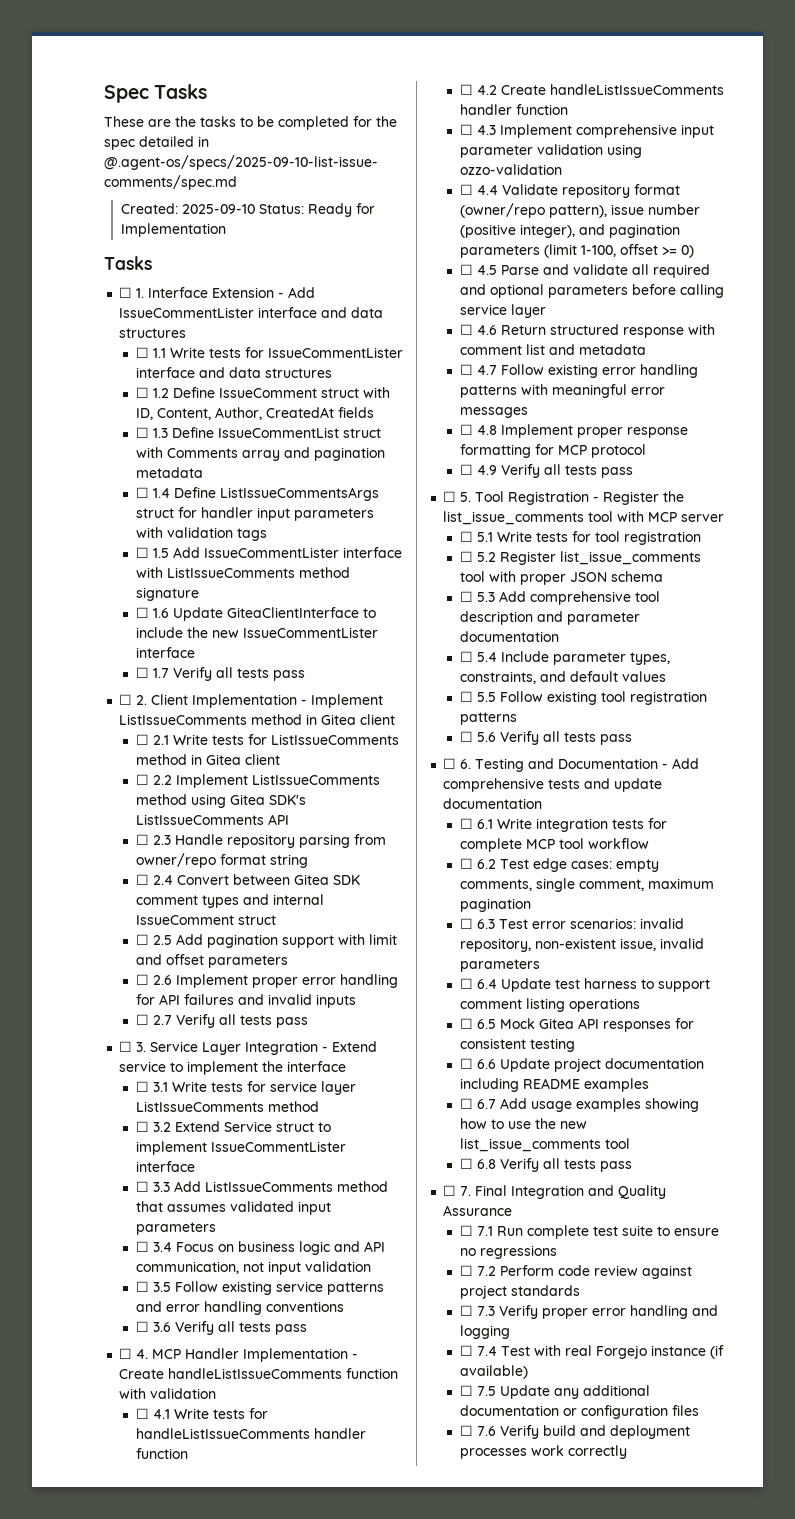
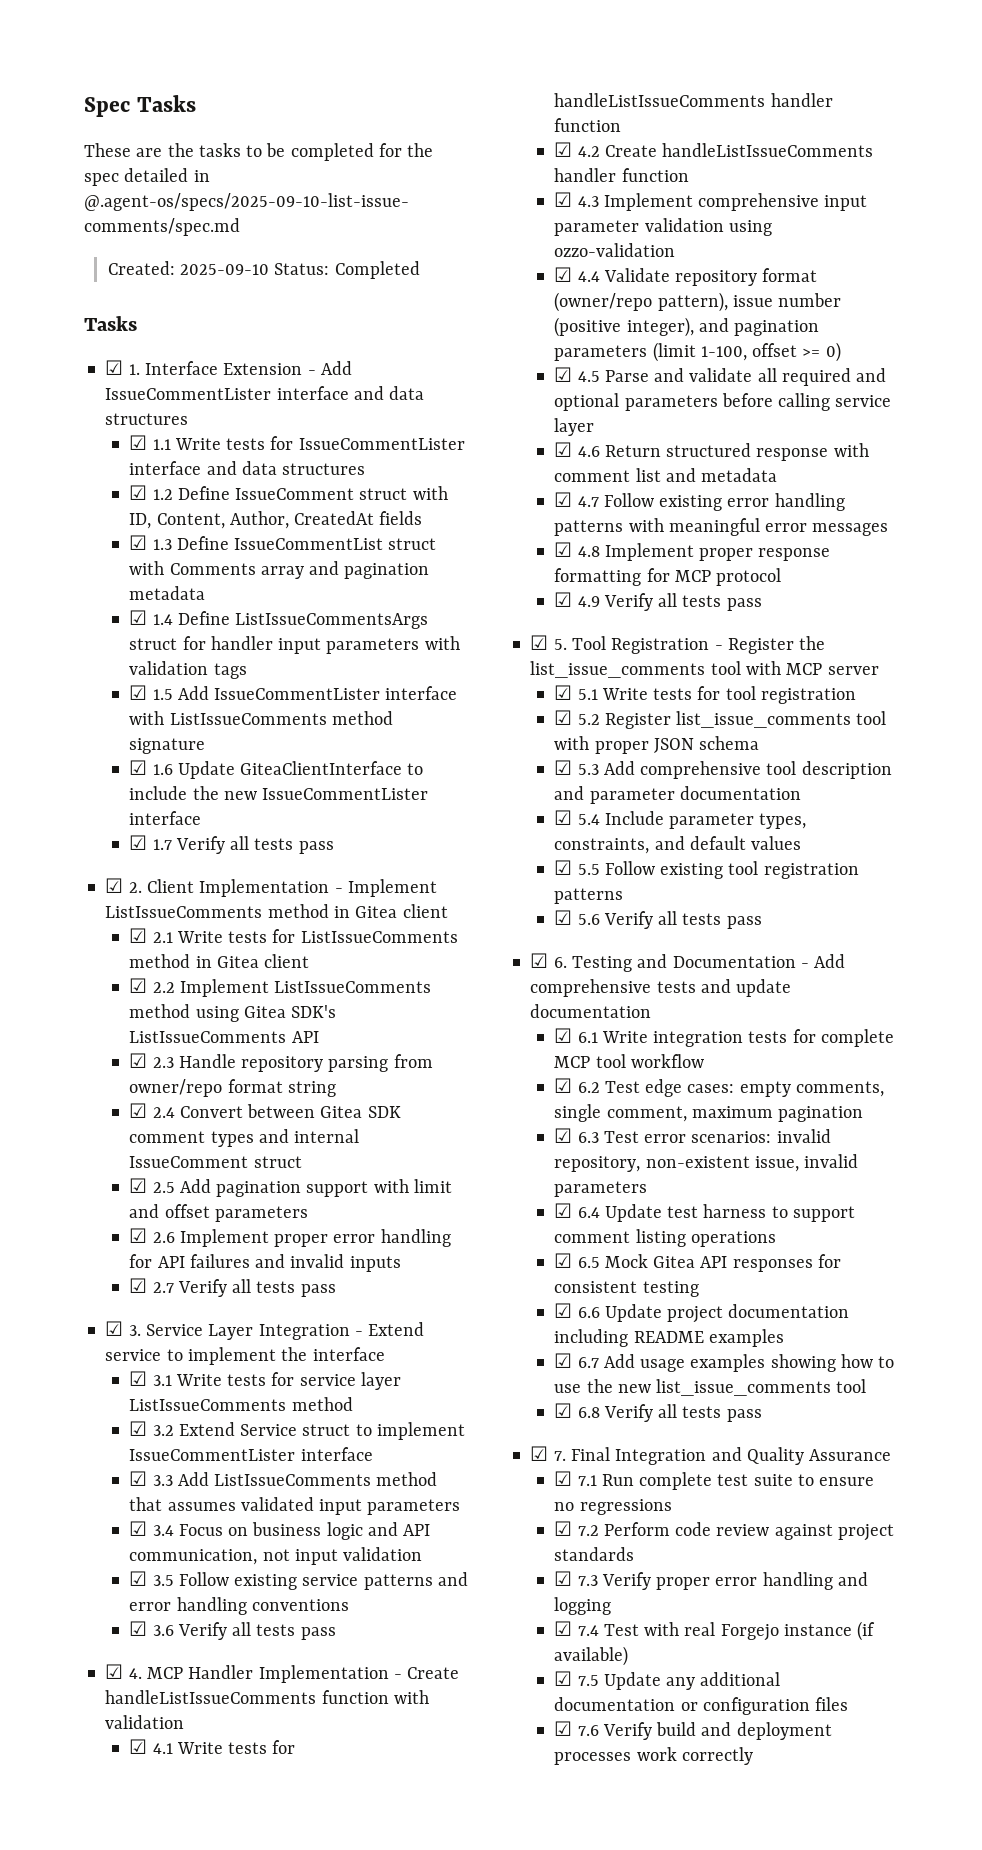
- Created: 2025-09-10 Status: Ready for Implementation
+ Created: 2025-09-10 Status: Completed
  Tasks
- ☐ 1. Interface Extension - Add IssueCommentLister interface and data structures
+ ☑ 1. Interface Extension - Add IssueCommentLister interface and data structures
- ☐ 1.1 Write tests for IssueCommentLister interface and data structures
+ ☑ 1.1 Write tests for IssueCommentLister interface and data structures
- ☐ 1.2 Define IssueComment struct with ID, Content, Author, CreatedAt fields
+ ☑ 1.2 Define IssueComment struct with ID, Content, Author, CreatedAt fields
- ☐ 1.3 Define IssueCommentList struct with Comments array and pagination metadata
+ ☑ 1.3 Define IssueCommentList struct with Comments array and pagination metadata
- ☐ 1.4 Define ListIssueCommentsArgs struct for handler input parameters with validation tags
+ ☑ 1.4 Define ListIssueCommentsArgs struct for handler input parameters with validation tags
- ☐ 1.5 Add IssueCommentLister interface with ListIssueComments method signature
+ ☑ 1.5 Add IssueCommentLister interface with ListIssueComments method signature
- ☐ 1.6 Update GiteaClientInterface to include the new IssueCommentLister interface
+ ☑ 1.6 Update GiteaClientInterface to include the new IssueCommentLister interface
- ☐ 1.7 Verify all tests pass
+ ☑ 1.7 Verify all tests pass
- ☐ 2. Client Implementation - Implement ListIssueComments method in Gitea client
+ ☑ 2. Client Implementation - Implement ListIssueComments method in Gitea client
- ☐ 2.1 Write tests for ListIssueComments method in Gitea client
+ ☑ 2.1 Write tests for ListIssueComments method in Gitea client
- ☐ 2.2 Implement ListIssueComments method using Gitea SDK's ListIssueComments API
+ ☑ 2.2 Implement ListIssueComments method using Gitea SDK's ListIssueComments API
- ☐ 2.3 Handle repository parsing from owner/repo format string
+ ☑ 2.3 Handle repository parsing from owner/repo format string
- ☐ 2.4 Convert between Gitea SDK comment types and internal IssueComment struct
+ ☑ 2.4 Convert between Gitea SDK comment types and internal IssueComment struct
- ☐ 2.5 Add pagination support with limit and offset parameters
+ ☑ 2.5 Add pagination support with limit and offset parameters
- ☐ 2.6 Implement proper error handling for API failures and invalid inputs
+ ☑ 2.6 Implement proper error handling for API failures and invalid inputs
- ☐ 2.7 Verify all tests pass
+ ☑ 2.7 Verify all tests pass
- ☐ 3. Service Layer Integration - Extend service to implement the interface
+ ☑ 3. Service Layer Integration - Extend service to implement the interface
- ☐ 3.1 Write tests for service layer ListIssueComments method
+ ☑ 3.1 Write tests for service layer ListIssueComments method
- ☐ 3.2 Extend Service struct to implement IssueCommentLister interface
+ ☑ 3.2 Extend Service struct to implement IssueCommentLister interface
- ☐ 3.3 Add ListIssueComments method that assumes validated input parameters
+ ☑ 3.3 Add ListIssueComments method that assumes validated input parameters
- ☐ 3.4 Focus on business logic and API communication, not input validation
+ ☑ 3.4 Focus on business logic and API communication, not input validation
- ☐ 3.5 Follow existing service patterns and error handling conventions
+ ☑ 3.5 Follow existing service patterns and error handling conventions
- ☐ 3.6 Verify all tests pass
+ ☑ 3.6 Verify all tests pass
- ☐ 4. MCP Handler Implementation - Create handleListIssueComments function with validation
+ ☑ 4. MCP Handler Implementation - Create handleListIssueComments function with validation
- ☐ 4.1 Write tests for handleListIssueComments handler function
+ ☑ 4.1 Write tests for handleListIssueComments handler function
- ☐ 4.2 Create handleListIssueComments handler function
+ ☑ 4.2 Create handleListIssueComments handler function
- ☐ 4.3 Implement comprehensive input parameter validation using ozzo-validation
+ ☑ 4.3 Implement comprehensive input parameter validation using ozzo-validation
- ☐ 4.4 Validate repository format (owner/repo pattern), issue number (positive integer), and pagination parameters (limit 1-100, offset >= 0)
+ ☑ 4.4 Validate repository format (owner/repo pattern), issue number (positive integer), and pagination parameters (limit 1-100, offset >= 0)
- ☐ 4.5 Parse and validate all required and optional parameters before calling service layer
+ ☑ 4.5 Parse and validate all required and optional parameters before calling service layer
- ☐ 4.6 Return structured response with comment list and metadata
+ ☑ 4.6 Return structured response with comment list and metadata
- ☐ 4.7 Follow existing error handling patterns with meaningful error messages
+ ☑ 4.7 Follow existing error handling patterns with meaningful error messages
- ☐ 4.8 Implement proper response formatting for MCP protocol
+ ☑ 4.8 Implement proper response formatting for MCP protocol
- ☐ 4.9 Verify all tests pass
+ ☑ 4.9 Verify all tests pass
- ☐ 5. Tool Registration - Register the list_issue_comments tool with MCP server
+ ☑ 5. Tool Registration - Register the list_issue_comments tool with MCP server
- ☐ 5.1 Write tests for tool registration
+ ☑ 5.1 Write tests for tool registration
- ☐ 5.2 Register list_issue_comments tool with proper JSON schema
+ ☑ 5.2 Register list_issue_comments tool with proper JSON schema
- ☐ 5.3 Add comprehensive tool description and parameter documentation
+ ☑ 5.3 Add comprehensive tool description and parameter documentation
- ☐ 5.4 Include parameter types, constraints, and default values
+ ☑ 5.4 Include parameter types, constraints, and default values
- ☐ 5.5 Follow existing tool registration patterns
+ ☑ 5.5 Follow existing tool registration patterns
- ☐ 5.6 Verify all tests pass
+ ☑ 5.6 Verify all tests pass
- ☐ 6. Testing and Documentation - Add comprehensive tests and update documentation
+ ☑ 6. Testing and Documentation - Add comprehensive tests and update documentation
- ☐ 6.1 Write integration tests for complete MCP tool workflow
+ ☑ 6.1 Write integration tests for complete MCP tool workflow
- ☐ 6.2 Test edge cases: empty comments, single comment, maximum pagination
+ ☑ 6.2 Test edge cases: empty comments, single comment, maximum pagination
- ☐ 6.3 Test error scenarios: invalid repository, non-existent issue, invalid parameters
+ ☑ 6.3 Test error scenarios: invalid repository, non-existent issue, invalid parameters
- ☐ 6.4 Update test harness to support comment listing operations
+ ☑ 6.4 Update test harness to support comment listing operations
- ☐ 6.5 Mock Gitea API responses for consistent testing
+ ☑ 6.5 Mock Gitea API responses for consistent testing
- ☐ 6.6 Update project documentation including README examples
+ ☑ 6.6 Update project documentation including README examples
- ☐ 6.7 Add usage examples showing how to use the new list_issue_comments tool
+ ☑ 6.7 Add usage examples showing how to use the new list_issue_comments tool
- ☐ 6.8 Verify all tests pass
+ ☑ 6.8 Verify all tests pass
- ☐ 7. Final Integration and Quality Assurance
+ ☑ 7. Final Integration and Quality Assurance
- ☐ 7.1 Run complete test suite to ensure no regressions
+ ☑ 7.1 Run complete test suite to ensure no regressions
- ☐ 7.2 Perform code review against project standards
+ ☑ 7.2 Perform code review against project standards
- ☐ 7.3 Verify proper error handling and logging
+ ☑ 7.3 Verify proper error handling and logging
- ☐ 7.4 Test with real Forgejo instance (if available)
+ ☑ 7.4 Test with real Forgejo instance (if available)
- ☐ 7.5 Update any additional documentation or configuration files
+ ☑ 7.5 Update any additional documentation or configuration files
- ☐ 7.6 Verify build and deployment processes work correctly
+ ☑ 7.6 Verify build and deployment processes work correctly

